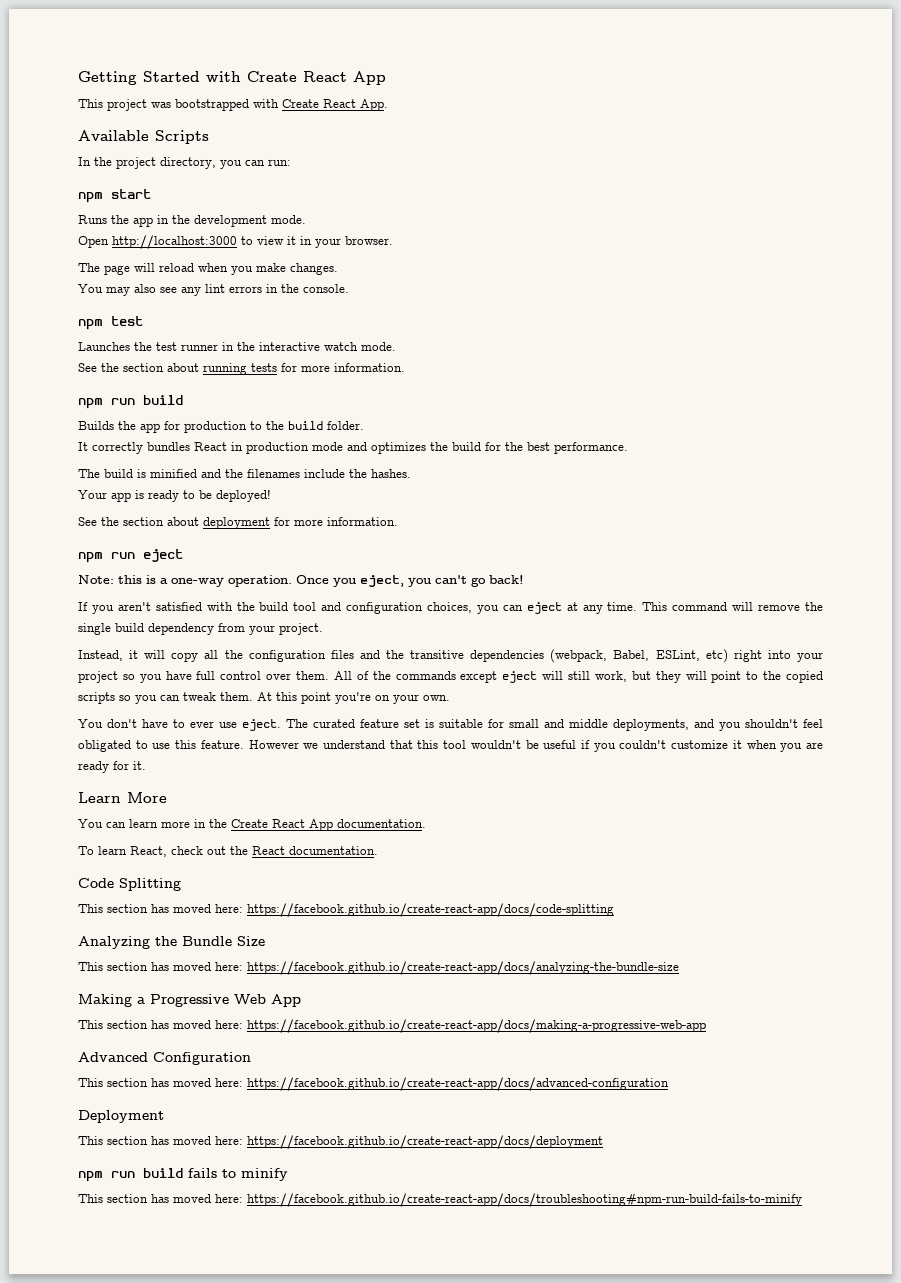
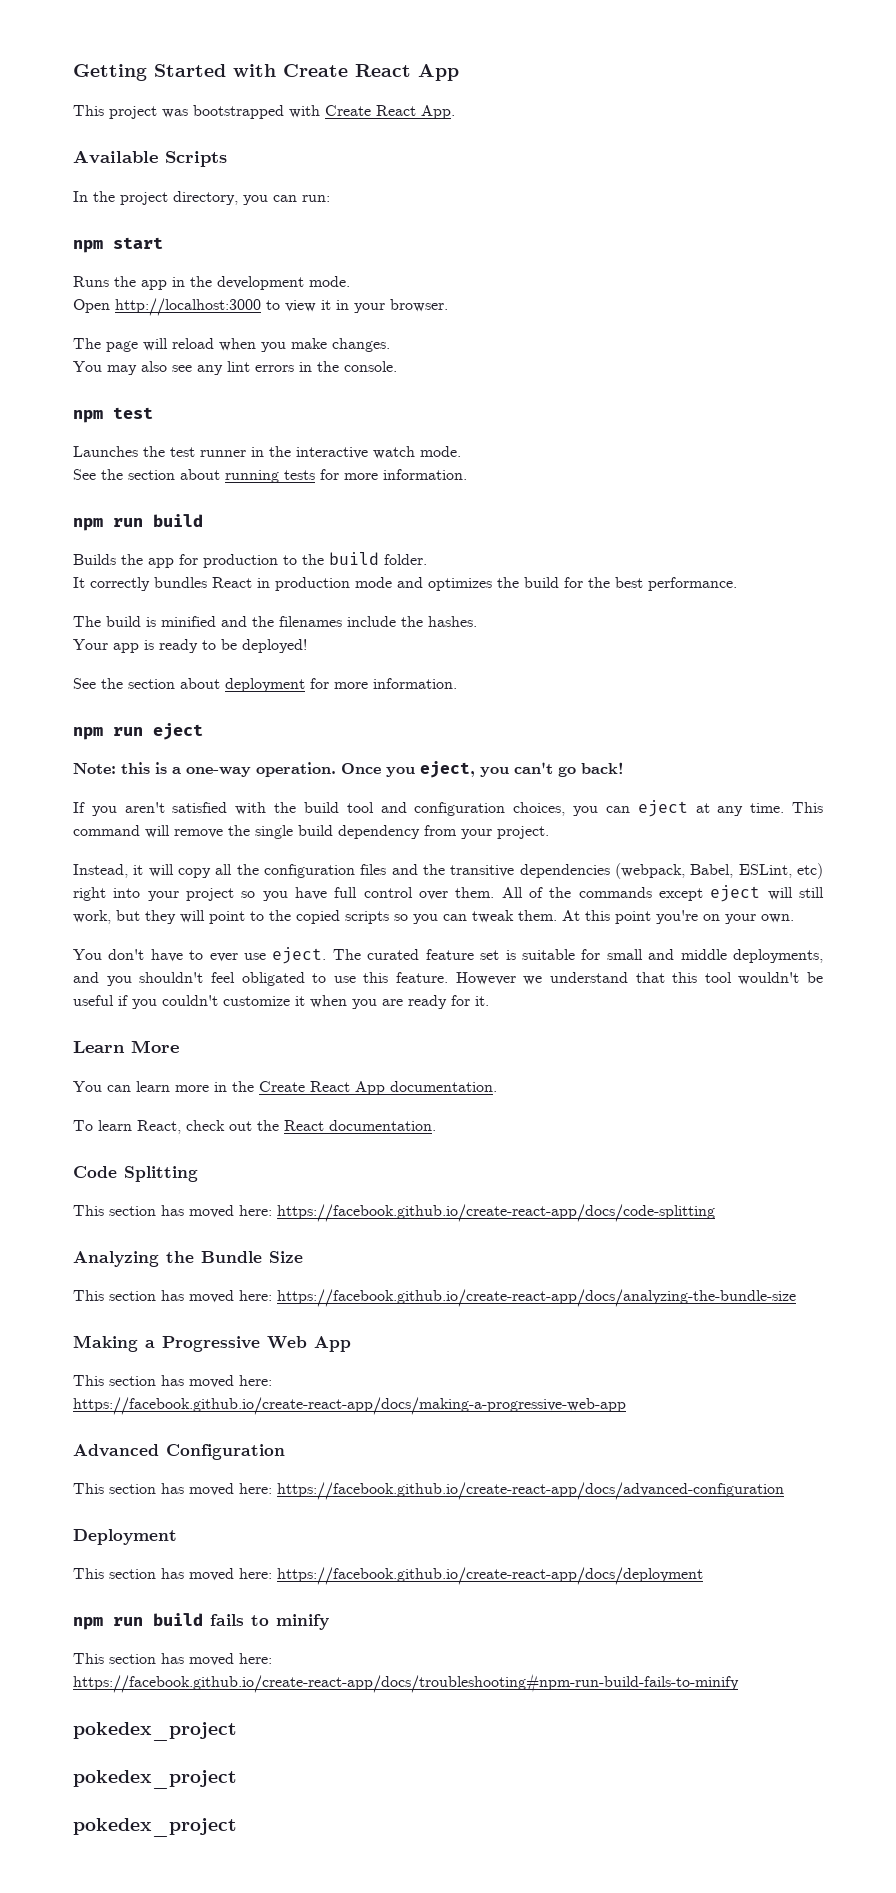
  This section has moved here: https://facebook.github.io/create-react-app/docs/troubleshooting#npm-run-build-fails-to-minify
+ pokedex_project
+ pokedex_project
+ pokedex_project

